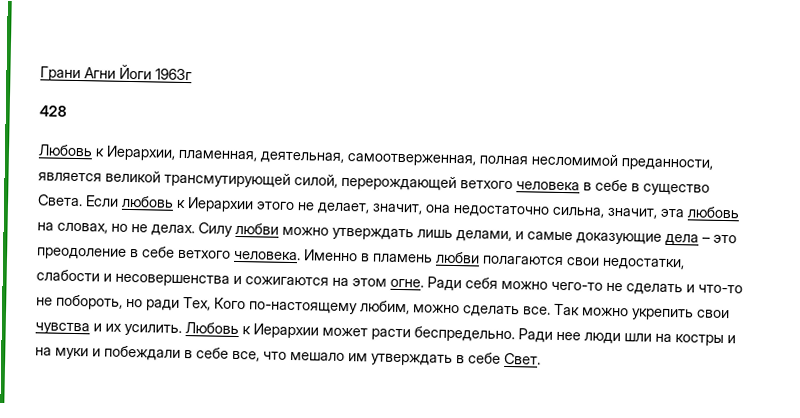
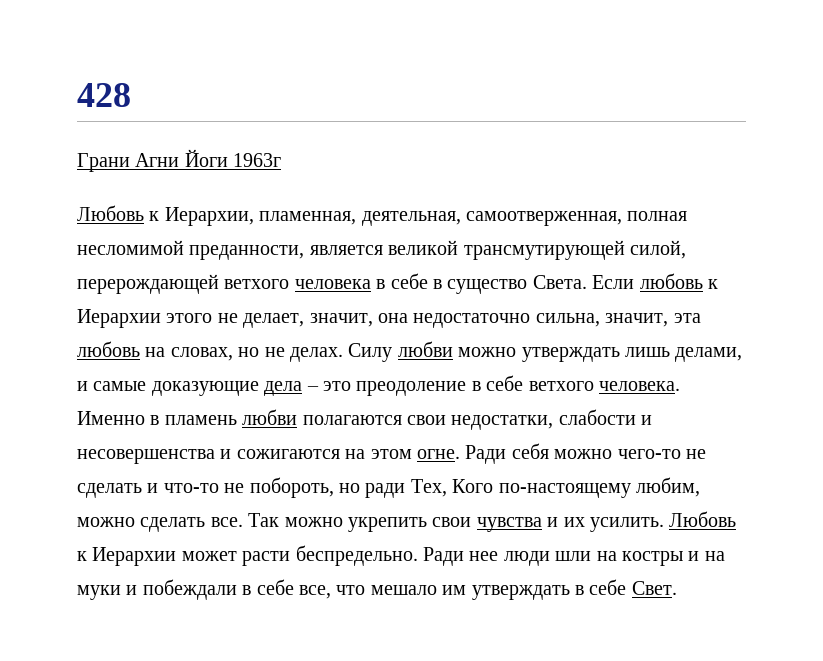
+ 428
- 428

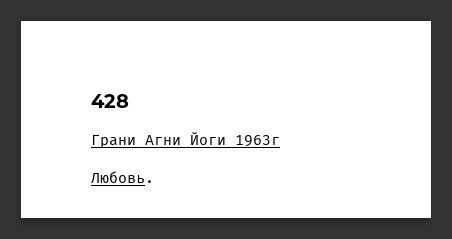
- Любовь к Иерархии, пламенная, деятельная, самоотверженная, полная несломимой преданности, является великой трансмутирующей силой, перерождающей ветхого человека в себе в существо Света. Если любовь к Иерархии этого не делает, значит, она недостаточно сильна, значит, эта любовь на словах, но не делах. Силу любви можно утверждать лишь делами, и самые доказующие дела – это преодоление в себе ветхого человека. Именно в пламень любви полагаются свои недостатки, слабости и несовершенства и сожигаются на этом огне. Ради себя можно чего-то не сделать и что-то не побороть, но ради Тех, Кого по-настоящему любим, можно сделать все. Так можно укрепить свои чувства и их усилить. Любовь к Иерархии может расти беспредельно. Ради нее люди шли на костры и на муки и побеждали в себе все, что мешало им утверждать в себе Свет.
+ Любовь.

